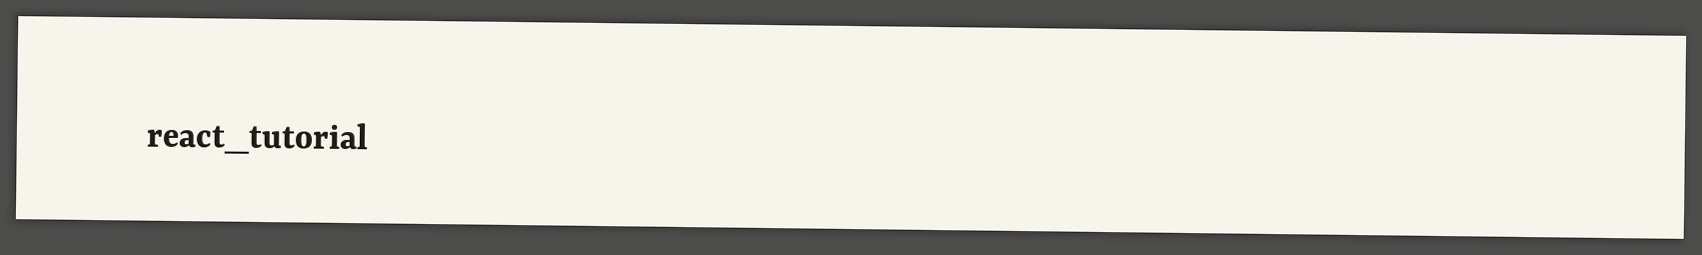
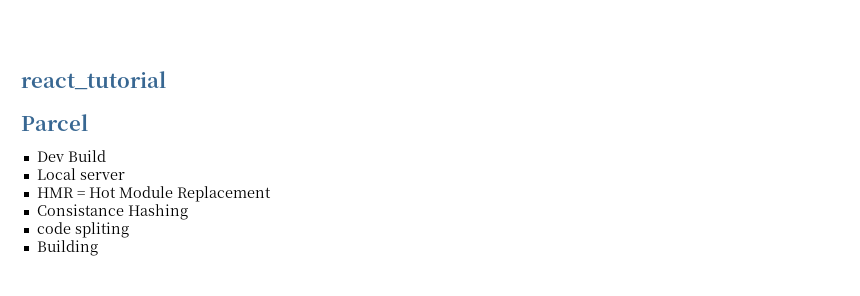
+ Parcel
+ Dev Build
+ Local server
+ HMR = Hot Module Replacement
+ Consistance Hashing
+ code spliting
+ Building

